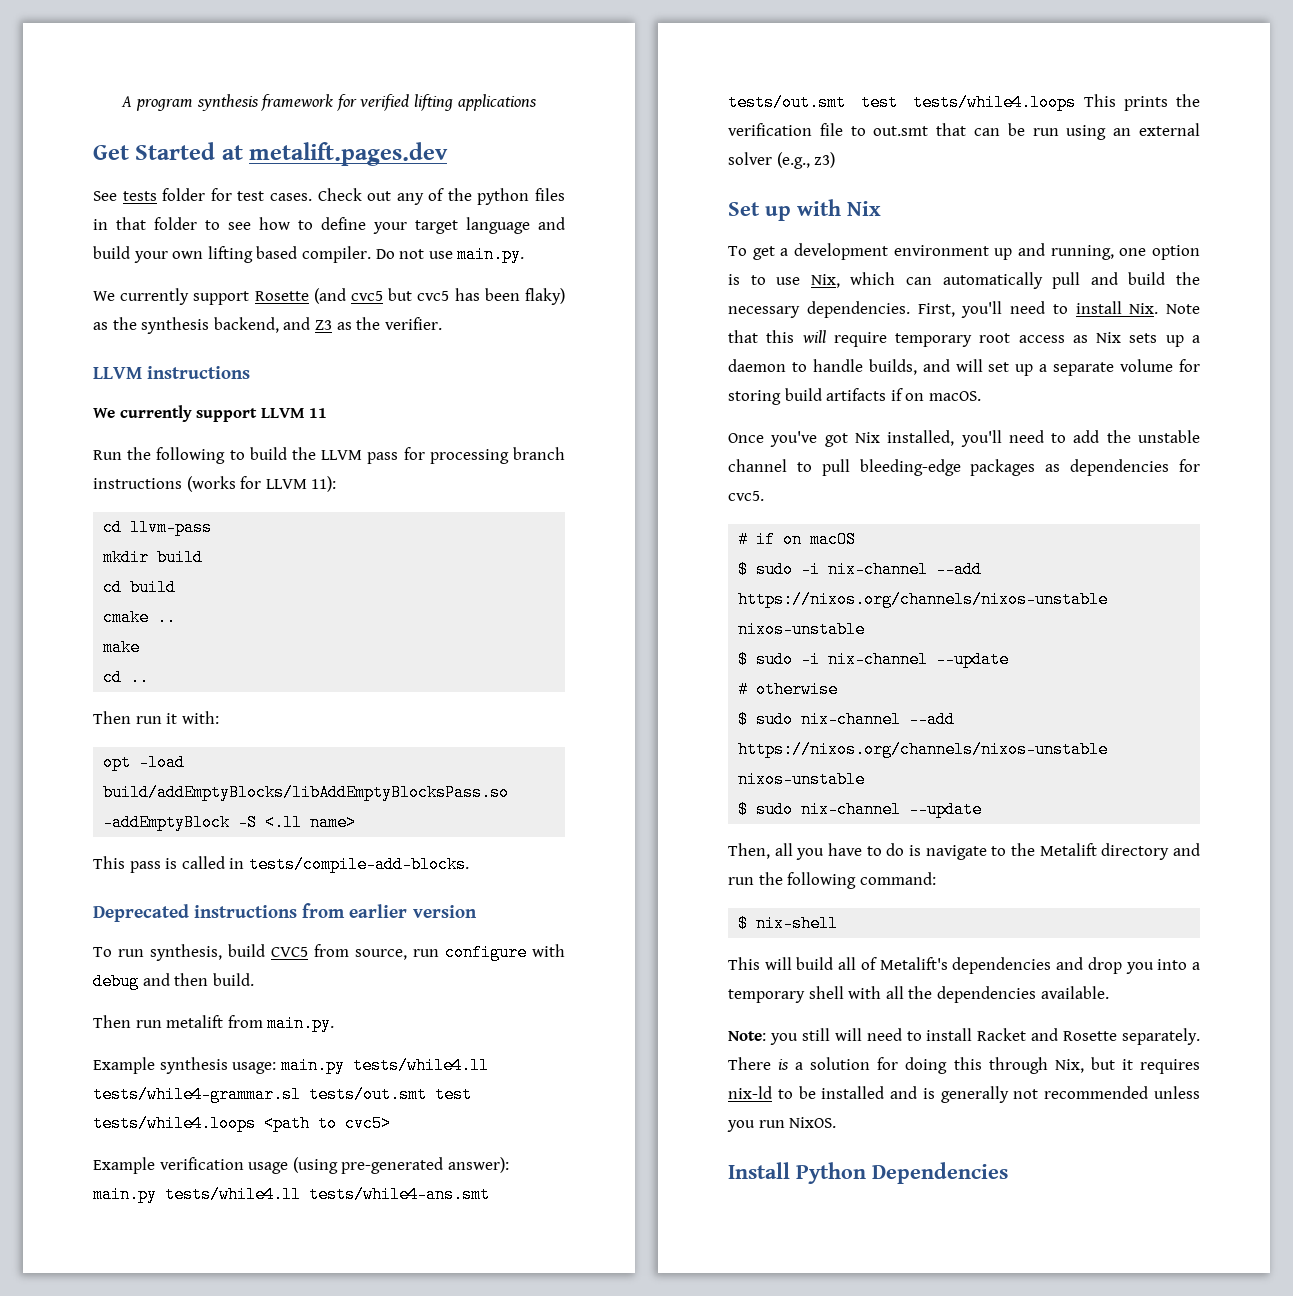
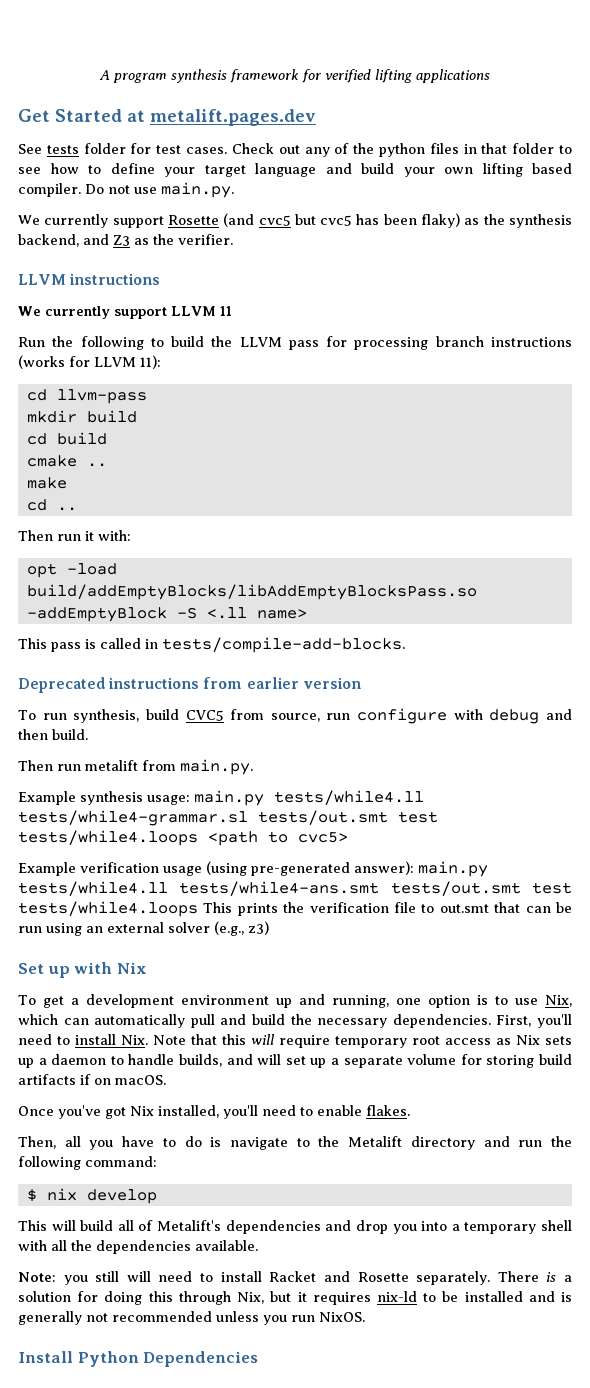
- Once you've got Nix installed, you'll need to add the unstable channel to pull bleeding-edge packages as dependencies for cvc5.
- # if on macOS
- $ sudo -i nix-channel --add https://nixos.org/channels/nixos-unstable nixos-unstable
- $ sudo -i nix-channel --update
- # otherwise
- $ sudo nix-channel --add https://nixos.org/channels/nixos-unstable nixos-unstable
- $ sudo nix-channel --update
+ Once you've got Nix installed, you'll need to enable flakes.
- $ nix-shell
+ $ nix develop

